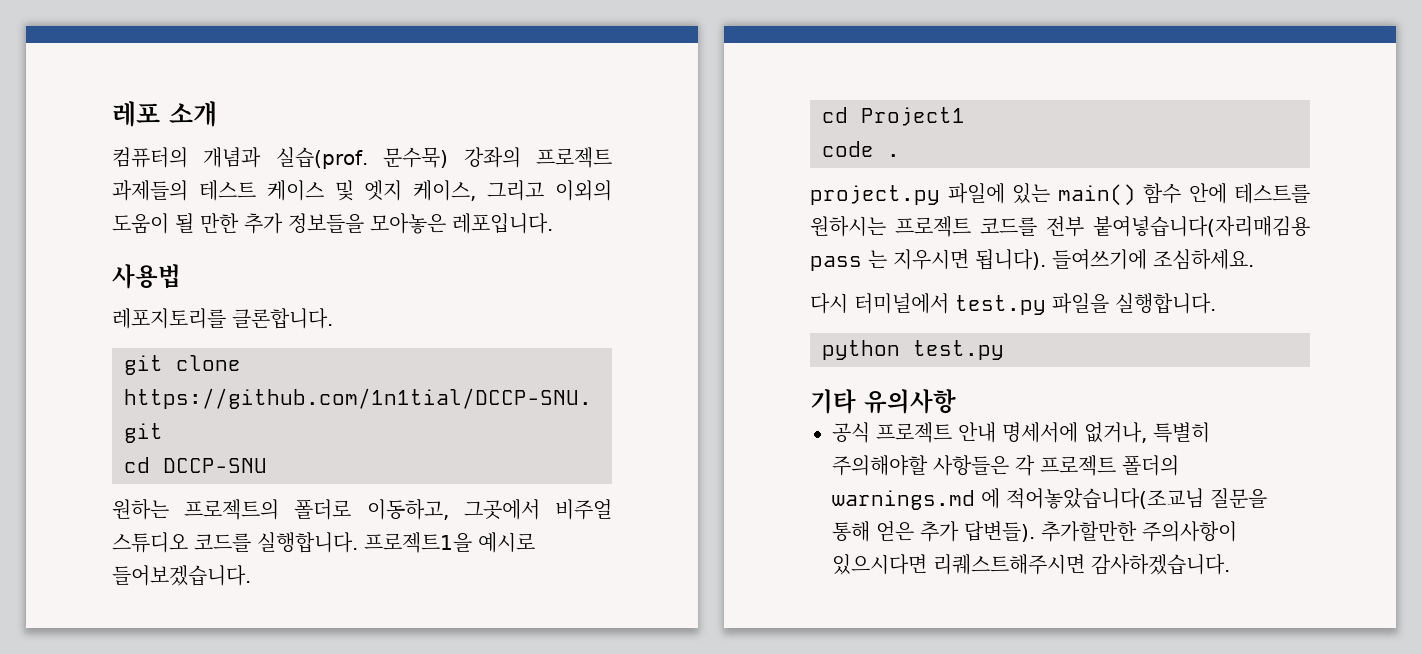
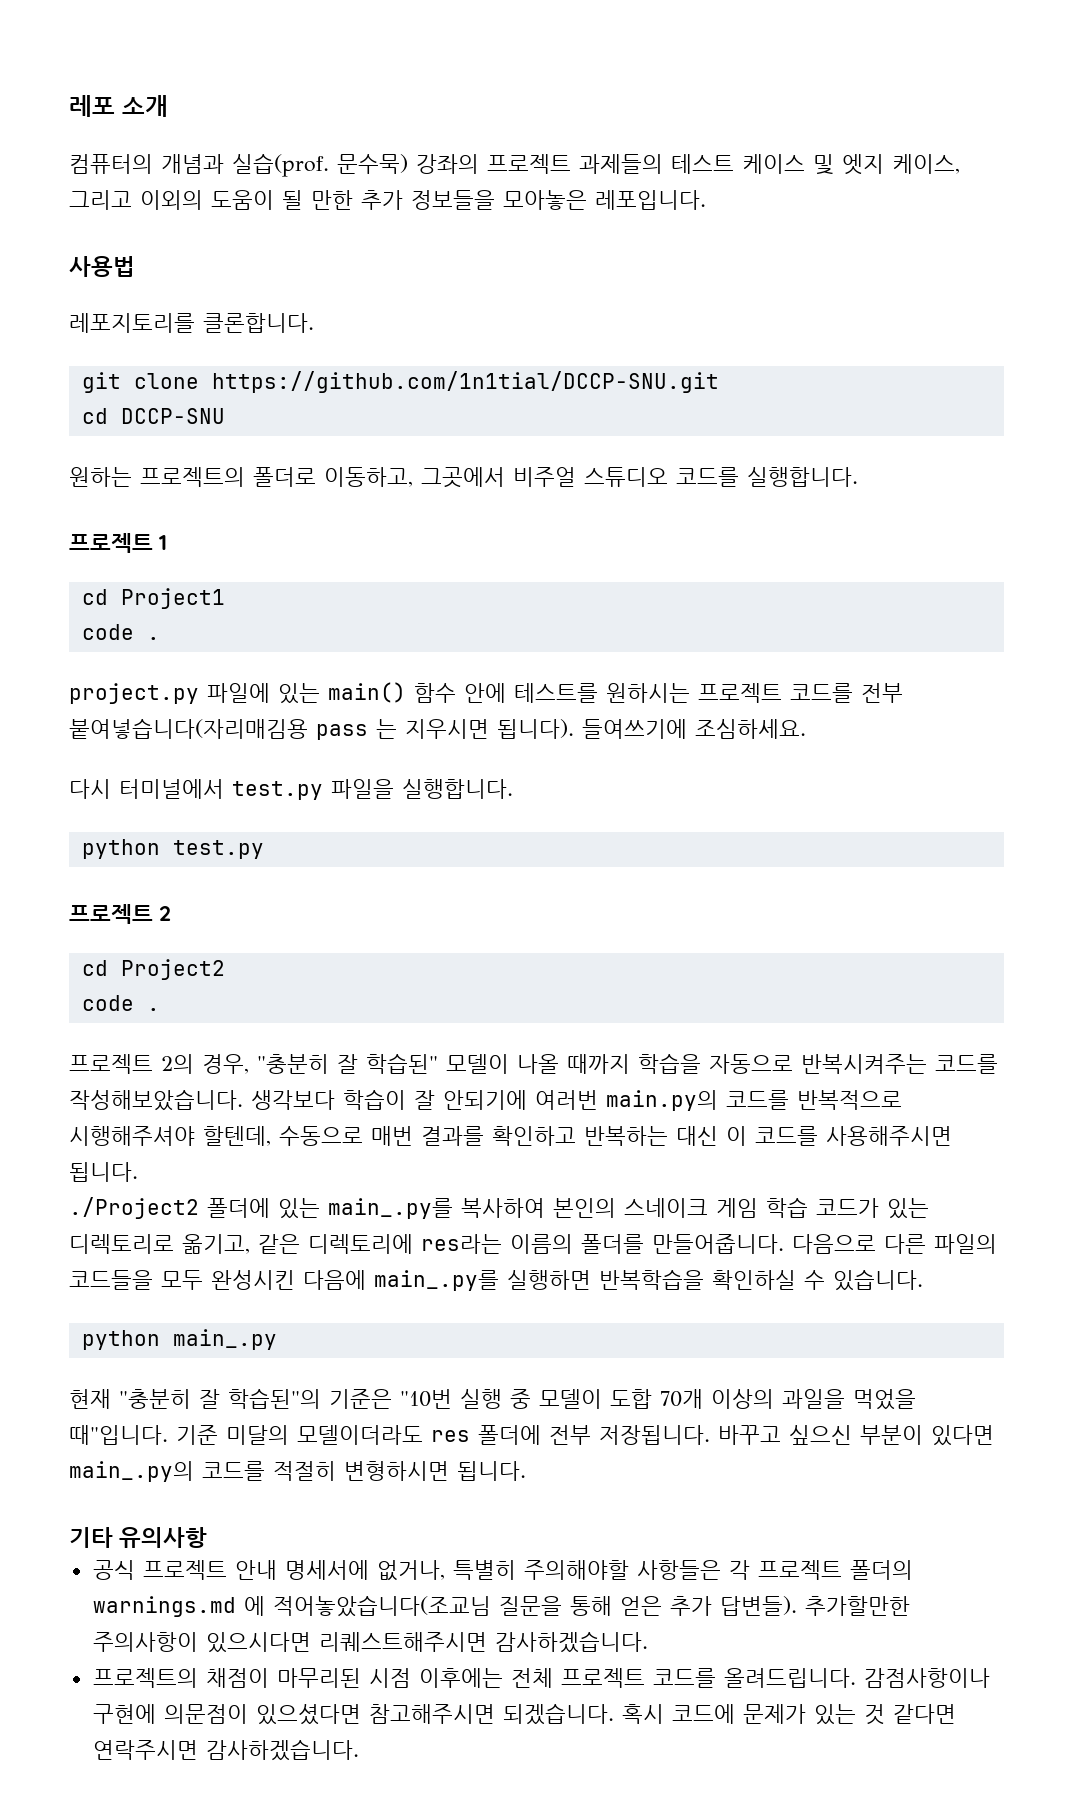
- 원하는 프로젝트의 폴더로 이동하고, 그곳에서 비주얼 스튜디오 코드를 실행합니다. 프로젝트1을 예시로 들어보겠습니다.
+ 원하는 프로젝트의 폴더로 이동하고, 그곳에서 비주얼 스튜디오 코드를 실행합니다.
+ 프로젝트 1
+ 프로젝트 2
+ cd Project2
+ code .
+ 프로젝트 2의 경우, "충분히 잘 학습된" 모델이 나올 때까지 학습을 자동으로 반복시켜주는 코드를 작성해보았습니다. 생각보다 학습이 잘 안되기에 여러번 main.py의 코드를 반복적으로 시행해주셔야 할텐데, 수동으로 매번 결과를 확인하고 반복하는 대신 이 코드를 사용해주시면 됩니다.
+ ./Project2 폴더에 있는 main_.py를 복사하여 본인의 스네이크 게임 학습 코드가 있는 디렉토리로 옮기고, 같은 디렉토리에 res라는 이름의 폴더를 만들어줍니다. 다음으로 다른 파일의 코드들을 모두 완성시킨 다음에 main_.py를 실행하면 반복학습을 확인하실 수 있습니다.
+ python main_.py
+ 현재 "충분히 잘 학습된"의 기준은 "10번 실행 중 모델이 도합 70개 이상의 과일을 먹었을 때"입니다. 기준 미달의 모델이더라도 res 폴더에 전부 저장됩니다. 바꾸고 싶으신 부분이 있다면 main_.py의 코드를 적절히 변형하시면 됩니다.
+ 프로젝트의 채점이 마무리된 시점 이후에는 전체 프로젝트 코드를 올려드립니다. 감점사항이나 구현에 의문점이 있으셨다면 참고해주시면 되겠습니다. 혹시 코드에 문제가 있는 것 같다면 연락주시면 감사하겠습니다.

